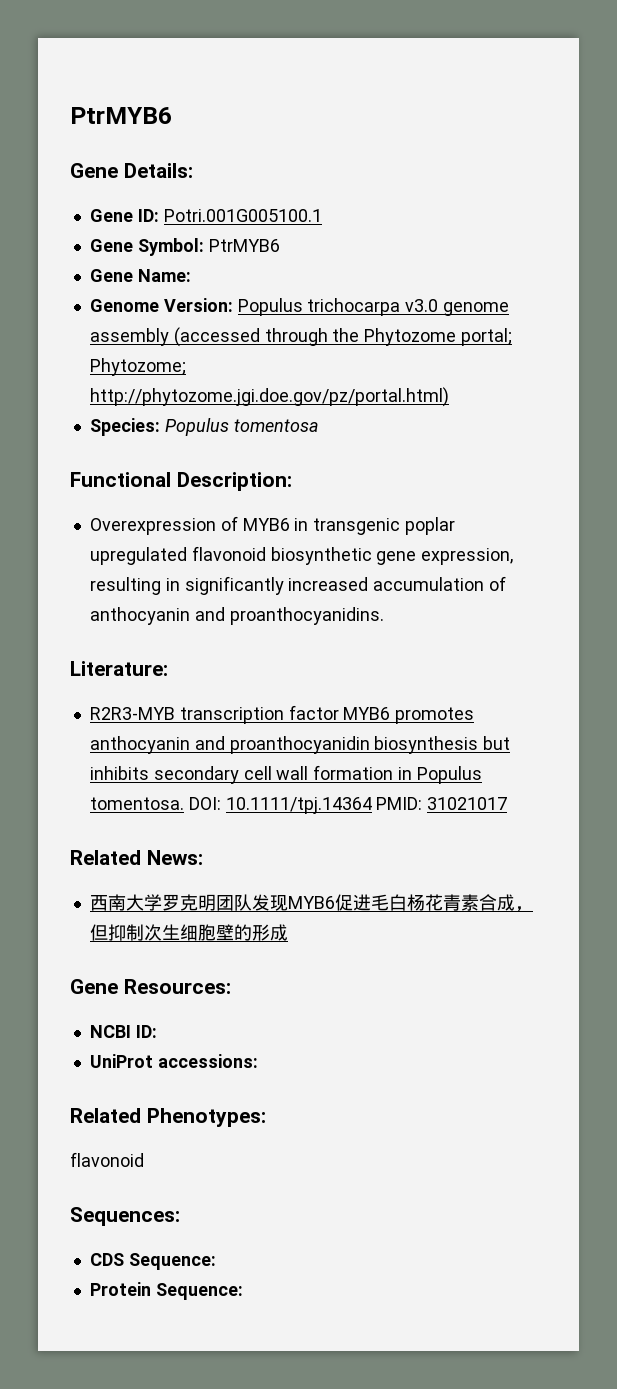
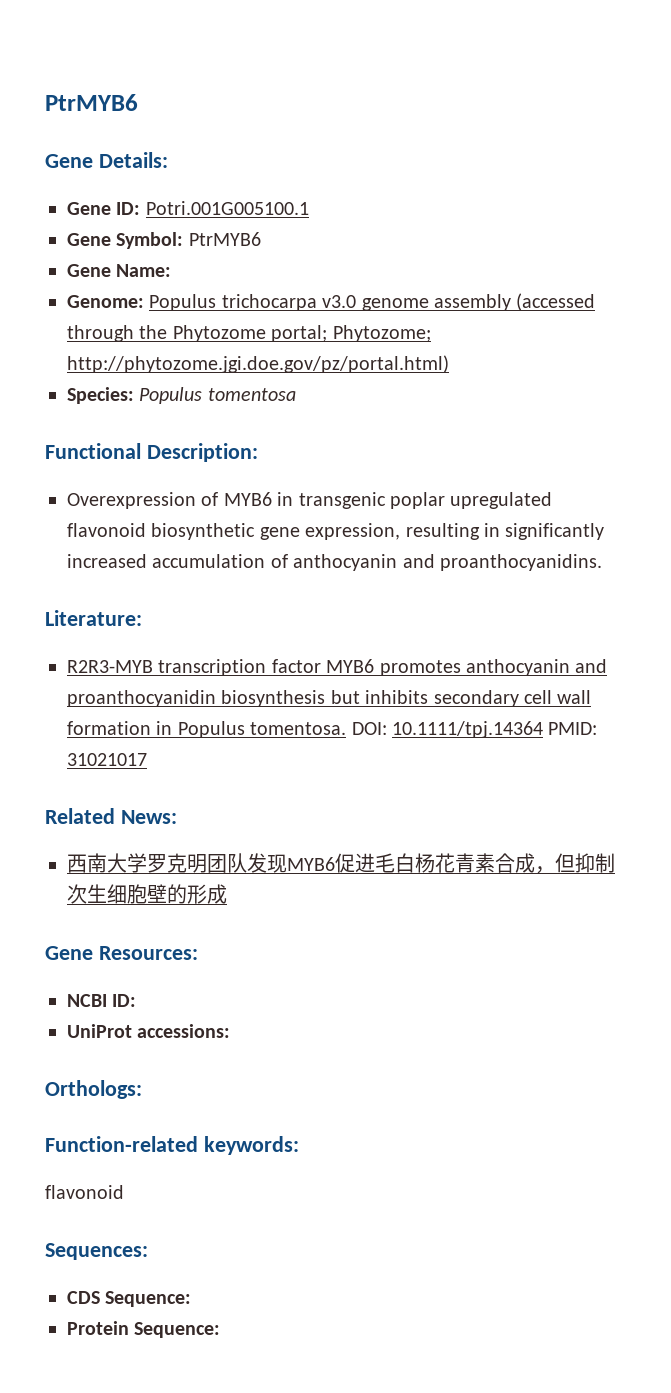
- Genome Version: Populus trichocarpa v3.0 genome assembly (accessed through the Phytozome portal; Phytozome; http://phytozome.jgi.doe.gov/pz/portal.html)
+ Genome: Populus trichocarpa v3.0 genome assembly (accessed through the Phytozome portal; Phytozome; http://phytozome.jgi.doe.gov/pz/portal.html)
- Related Phenotypes:
+ Orthologs:
+ Function-related keywords:

